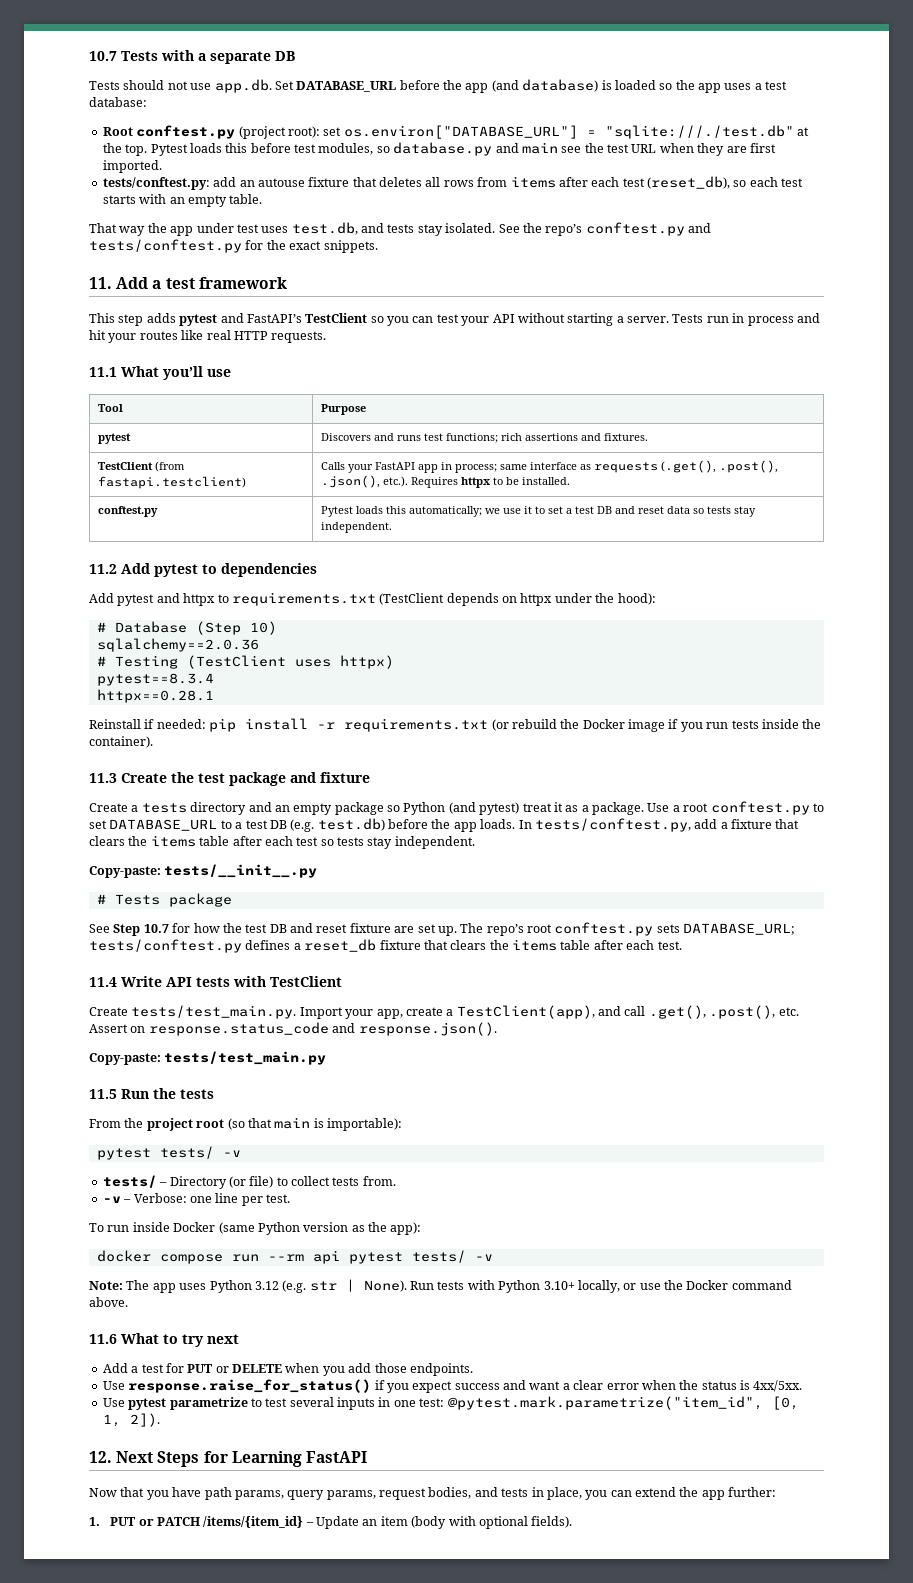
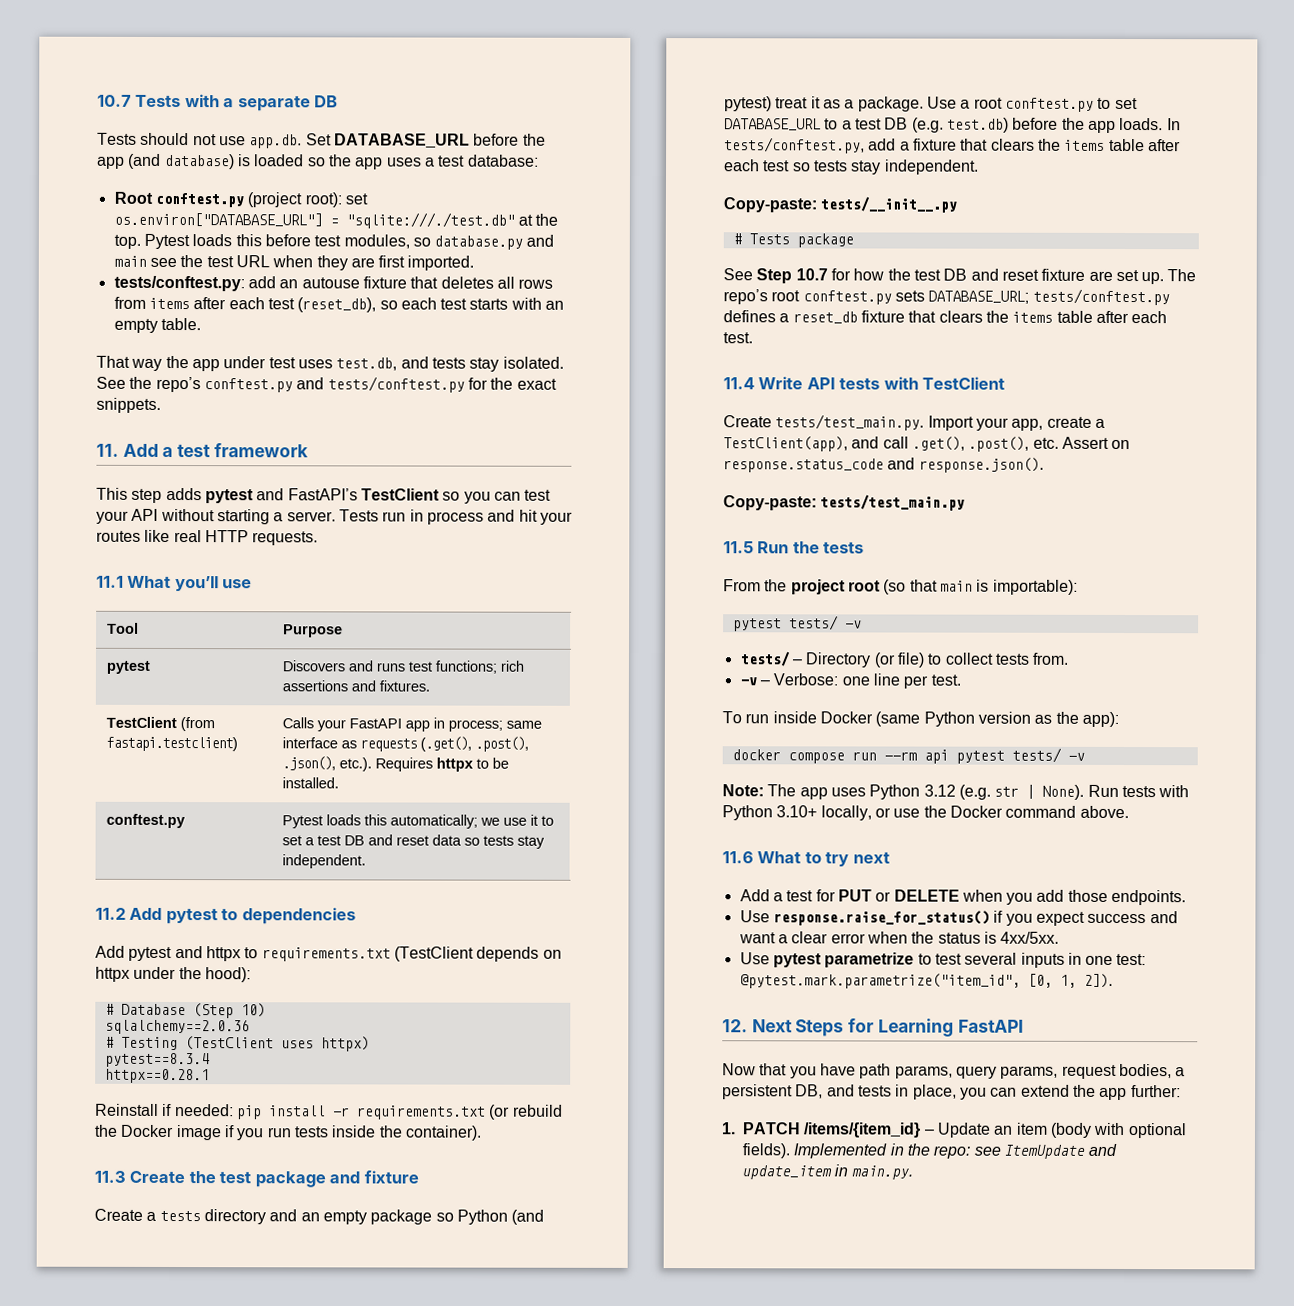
- Now that you have path params, query params, request bodies, and tests in place, you can extend the app further:
+ Now that you have path params, query params, request bodies, a persistent DB, and tests in place, you can extend the app further:
- 1. PUT or PATCH /items/{item_id} – Update an item (body with optional fields).
+ 1. PATCH /items/{item_id} – Update an item (body with optional fields).
+ Implemented in the repo: see ItemUpdate and update_item in main.py.

